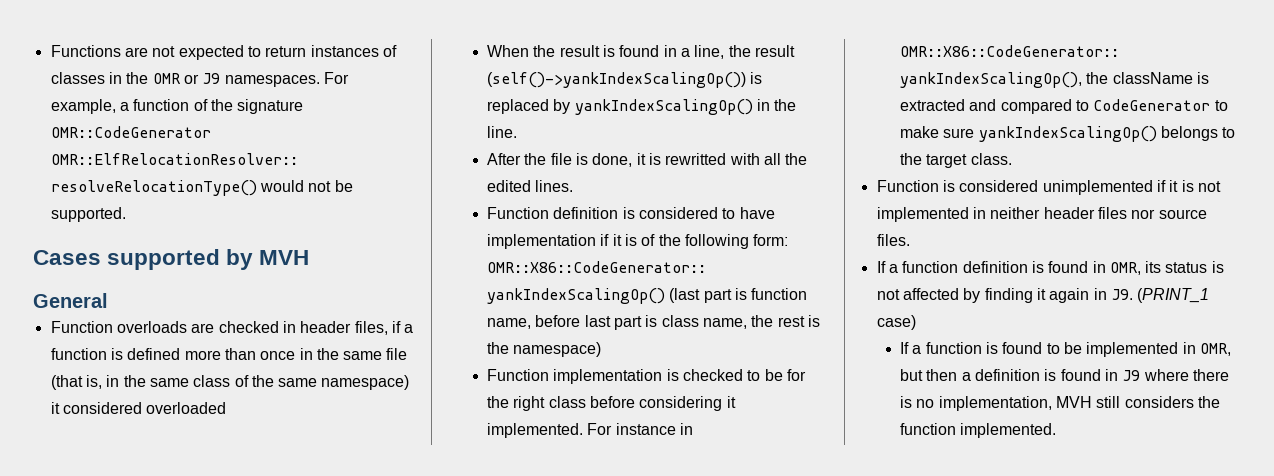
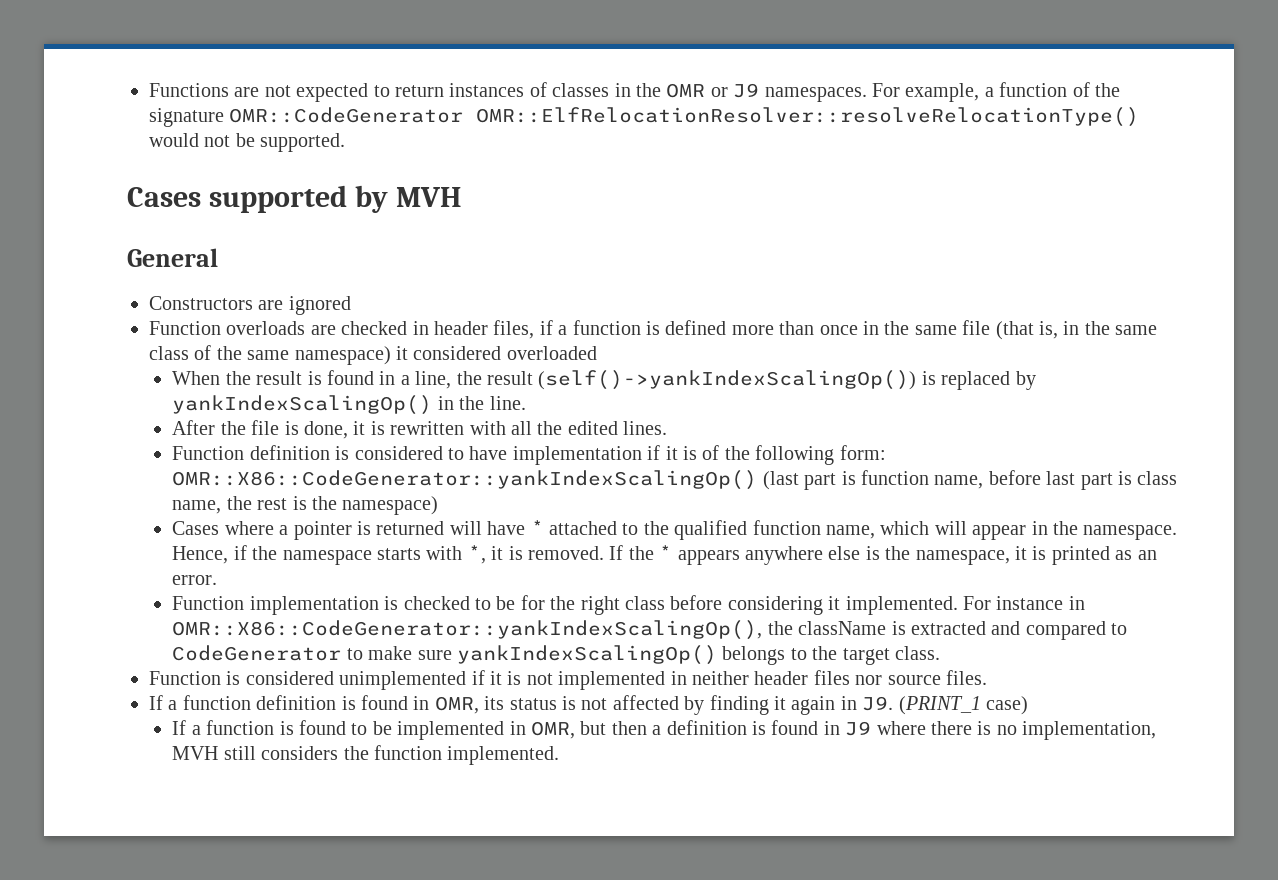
+ Constructors are ignored
- After the file is done, it is rewritted with all the edited lines.
+ After the file is done, it is rewritten with all the edited lines.
+ Cases where a pointer is returned will have * attached to the qualified function name, which will appear in the namespace. Hence, if the namespace starts with *, it is removed. If the * appears anywhere else is the namespace, it is printed as an error.

